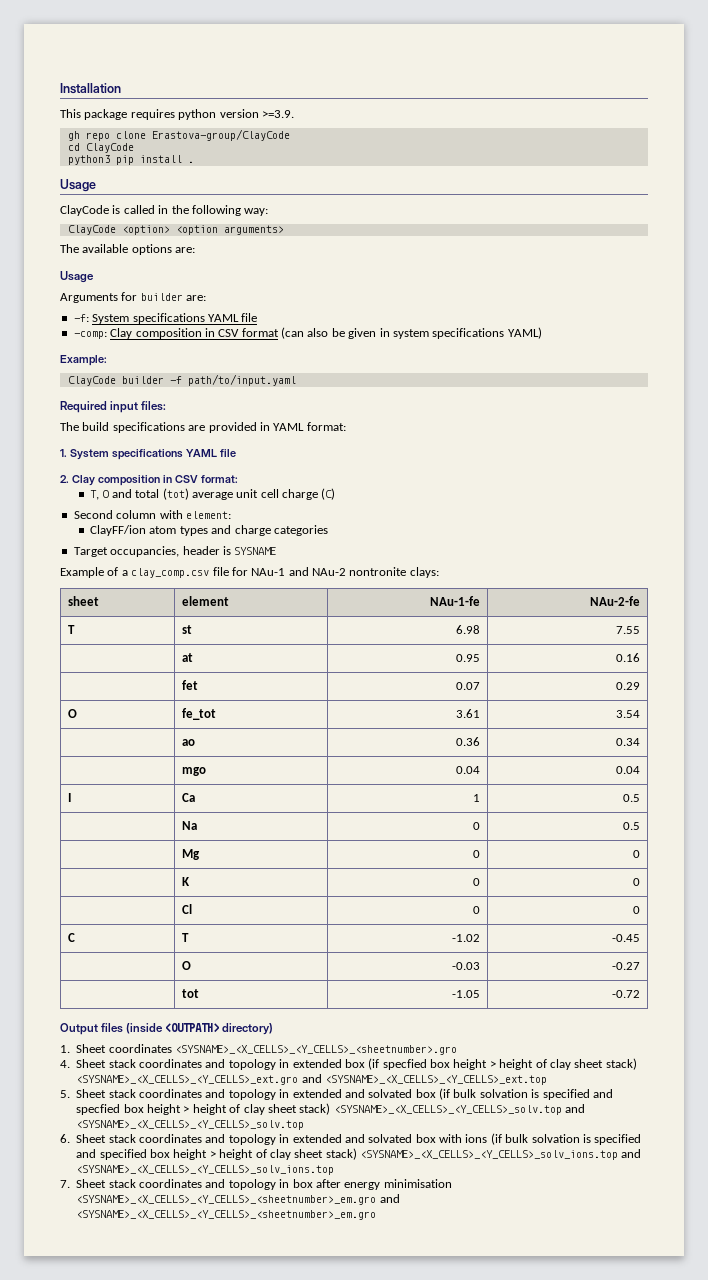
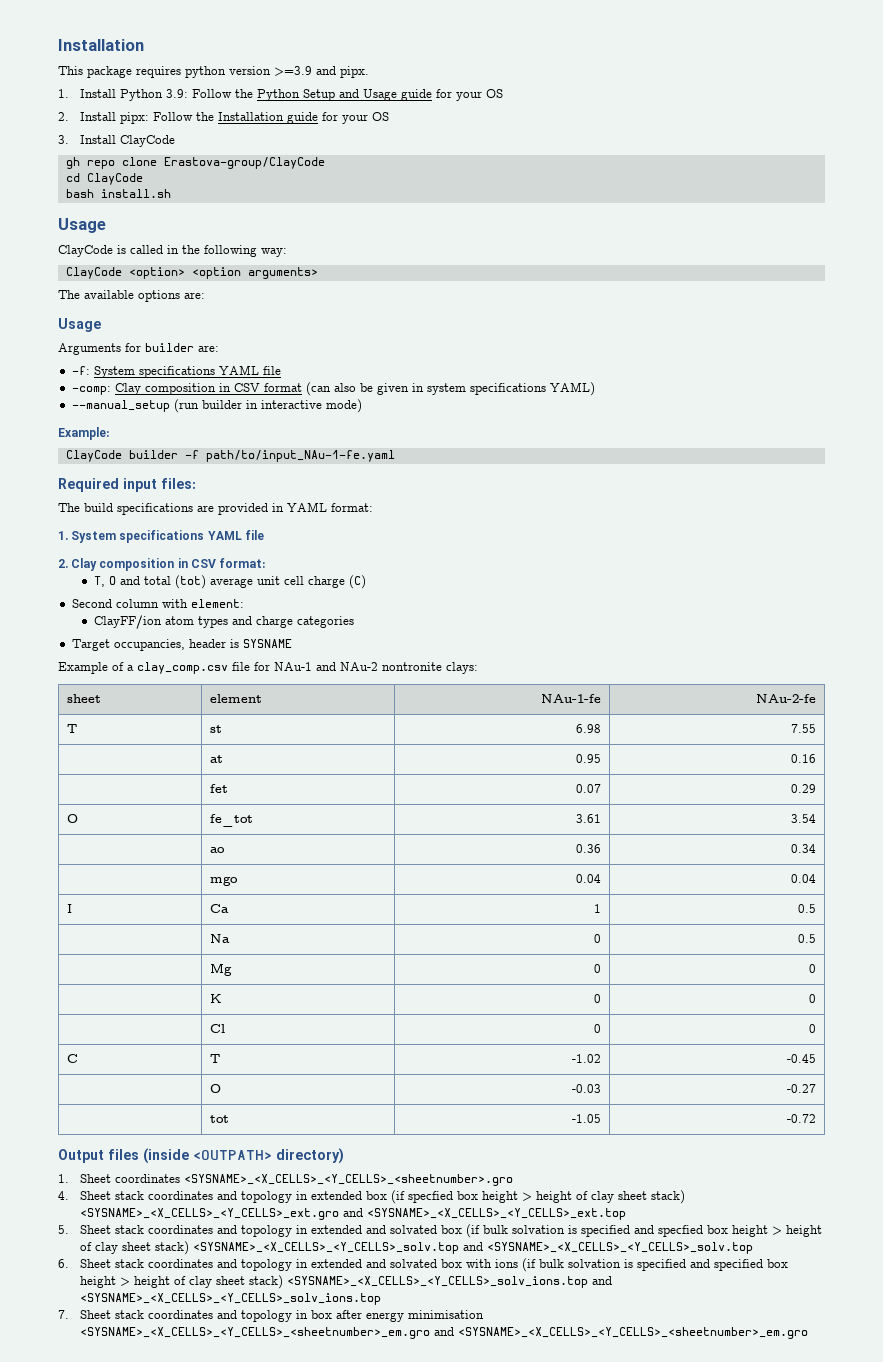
- This package requires python version >=3.9.
+ This package requires python version >=3.9 and pipx.
+ 1. Install Python 3.9: Follow the Python Setup and Usage guide for your OS
+ 2. Install pipx: Follow the Installation guide for your OS
+ 3. Install ClayCode
- python3 pip install .
+ bash install.sh
+ --manual_setup (run builder in interactive mode)
- ClayCode builder -f path/to/input.yaml
+ ClayCode builder -f path/to/input_NAu-1-fe.yaml

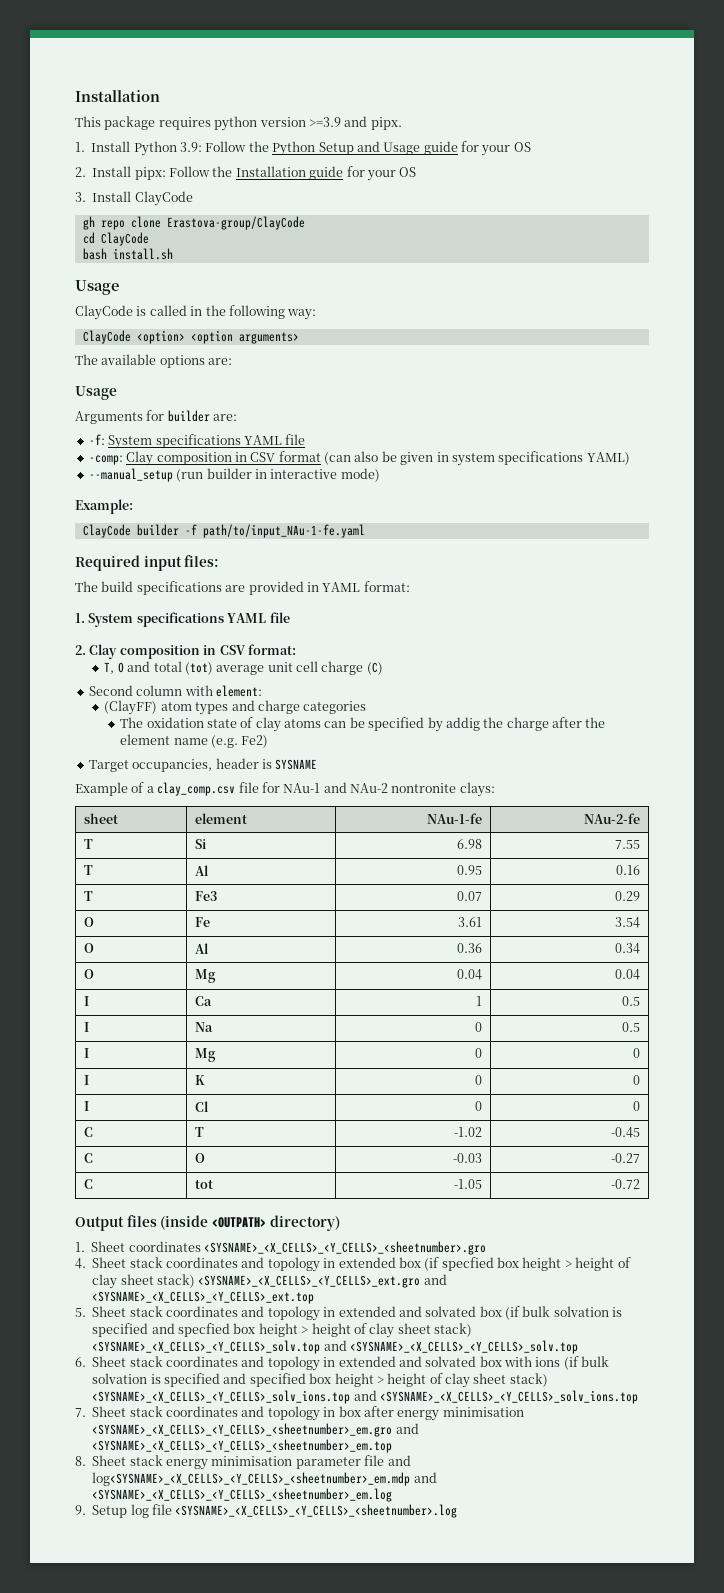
- ClayFF/ion atom types and charge categories
+ (ClayFF) atom types and charge categories
+ The oxidation state of clay atoms can be specified by addig the charge after the element name (e.g. Fe2)
- T | st | 6.98 | 7.55
+ T | Si | 6.98 | 7.55
- | at | 0.95 | 0.16
+ T | Al | 0.95 | 0.16
- | fet | 0.07 | 0.29
+ T | Fe3 | 0.07 | 0.29
- O | fe_tot | 3.61 | 3.54
+ O | Fe | 3.61 | 3.54
- | ao | 0.36 | 0.34
+ O | Al | 0.36 | 0.34
- | mgo | 0.04 | 0.04
+ O | Mg | 0.04 | 0.04
- | Na | 0 | 0.5
+ I | Na | 0 | 0.5
- | Mg | 0 | 0
+ I | Mg | 0 | 0
- | K | 0 | 0
+ I | K | 0 | 0
- | Cl | 0 | 0
+ I | Cl | 0 | 0
- | O | -0.03 | -0.27
+ C | O | -0.03 | -0.27
- | tot | -1.05 | -0.72
+ C | tot | -1.05 | -0.72
- 7. Sheet stack coordinates and topology in box after energy minimisation <SYSNAME>_<X_CELLS>_<Y_CELLS>_<sheetnumber>_em.gro and <SYSNAME>_<X_CELLS>_<Y_CELLS>_<sheetnumber>_em.gro
+ 7. Sheet stack coordinates and topology in box after energy minimisation <SYSNAME>_<X_CELLS>_<Y_CELLS>_<sheetnumber>_em.gro and <SYSNAME>_<X_CELLS>_<Y_CELLS>_<sheetnumber>_em.top
+ 8. Sheet stack energy minimisation parameter file and log<SYSNAME>_<X_CELLS>_<Y_CELLS>_<sheetnumber>_em.mdp and <SYSNAME>_<X_CELLS>_<Y_CELLS>_<sheetnumber>_em.log
+ 9. Setup log file <SYSNAME>_<X_CELLS>_<Y_CELLS>_<sheetnumber>.log

